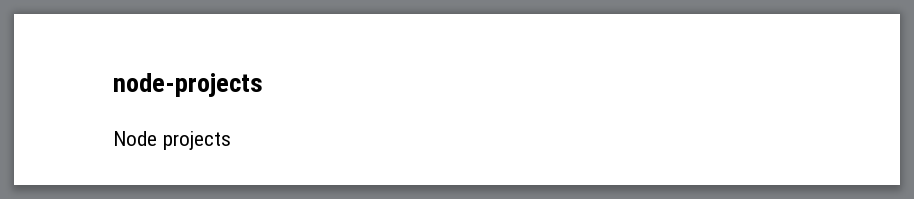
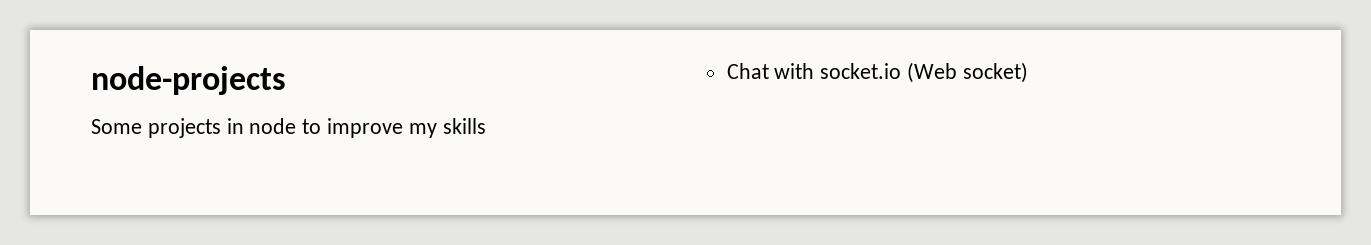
- Node projects
+ Some projects in node to improve my skills
+ Chat with socket.io (Web socket)

